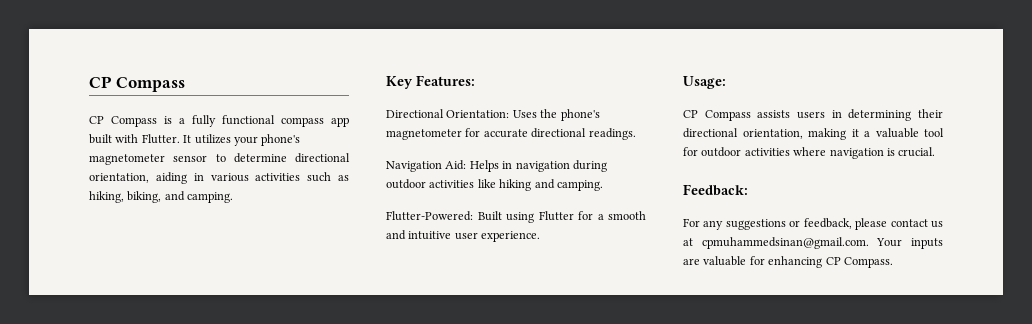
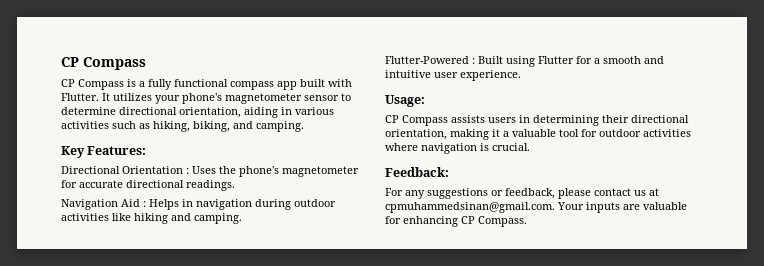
- Directional Orientation: Uses the phone's magnetometer for accurate directional readings.
+ Directional Orientation : Uses the phone's magnetometer for accurate directional readings.
- Navigation Aid: Helps in navigation during outdoor activities like hiking and camping.
+ Navigation Aid : Helps in navigation during outdoor activities like hiking and camping.
- Flutter-Powered: Built using Flutter for a smooth and intuitive user experience.
+ Flutter-Powered : Built using Flutter for a smooth and intuitive user experience.

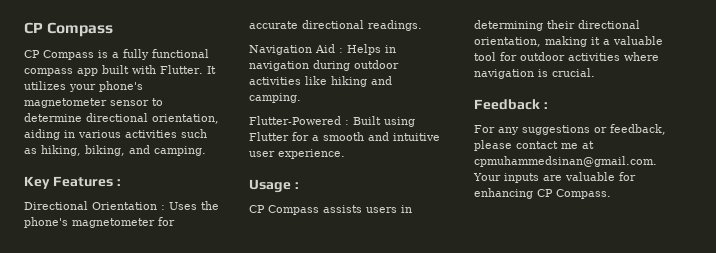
- Key Features:
+ Key Features :
- Usage:
+ Usage :
- Feedback:
+ Feedback :
- For any suggestions or feedback, please contact us at cpmuhammedsinan@gmail.com. Your inputs are valuable for enhancing CP Compass.
+ For any suggestions or feedback, please contact me at cpmuhammedsinan@gmail.com. Your inputs are valuable for enhancing CP Compass.

